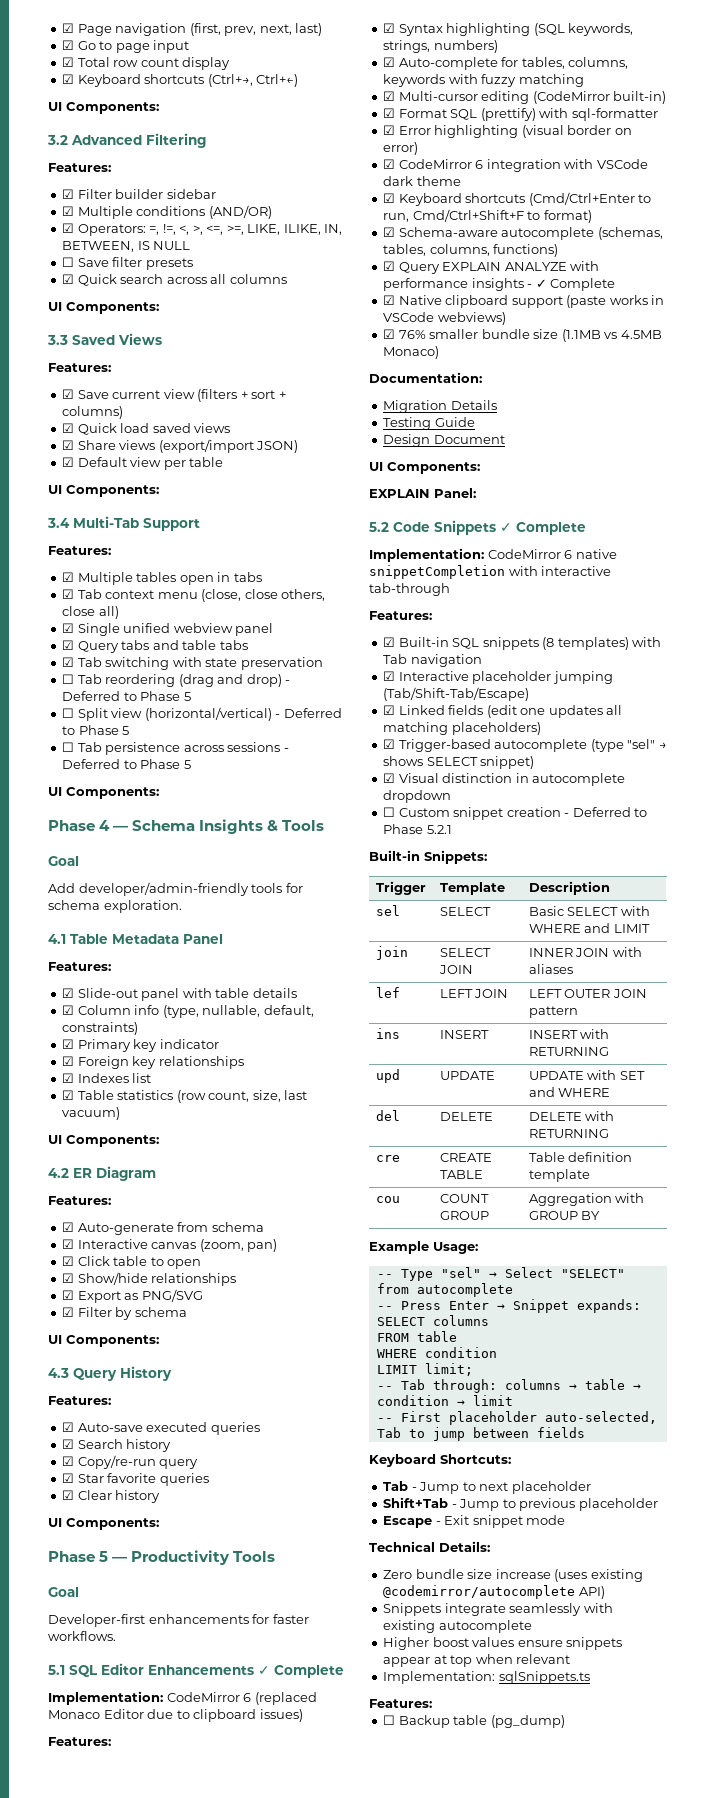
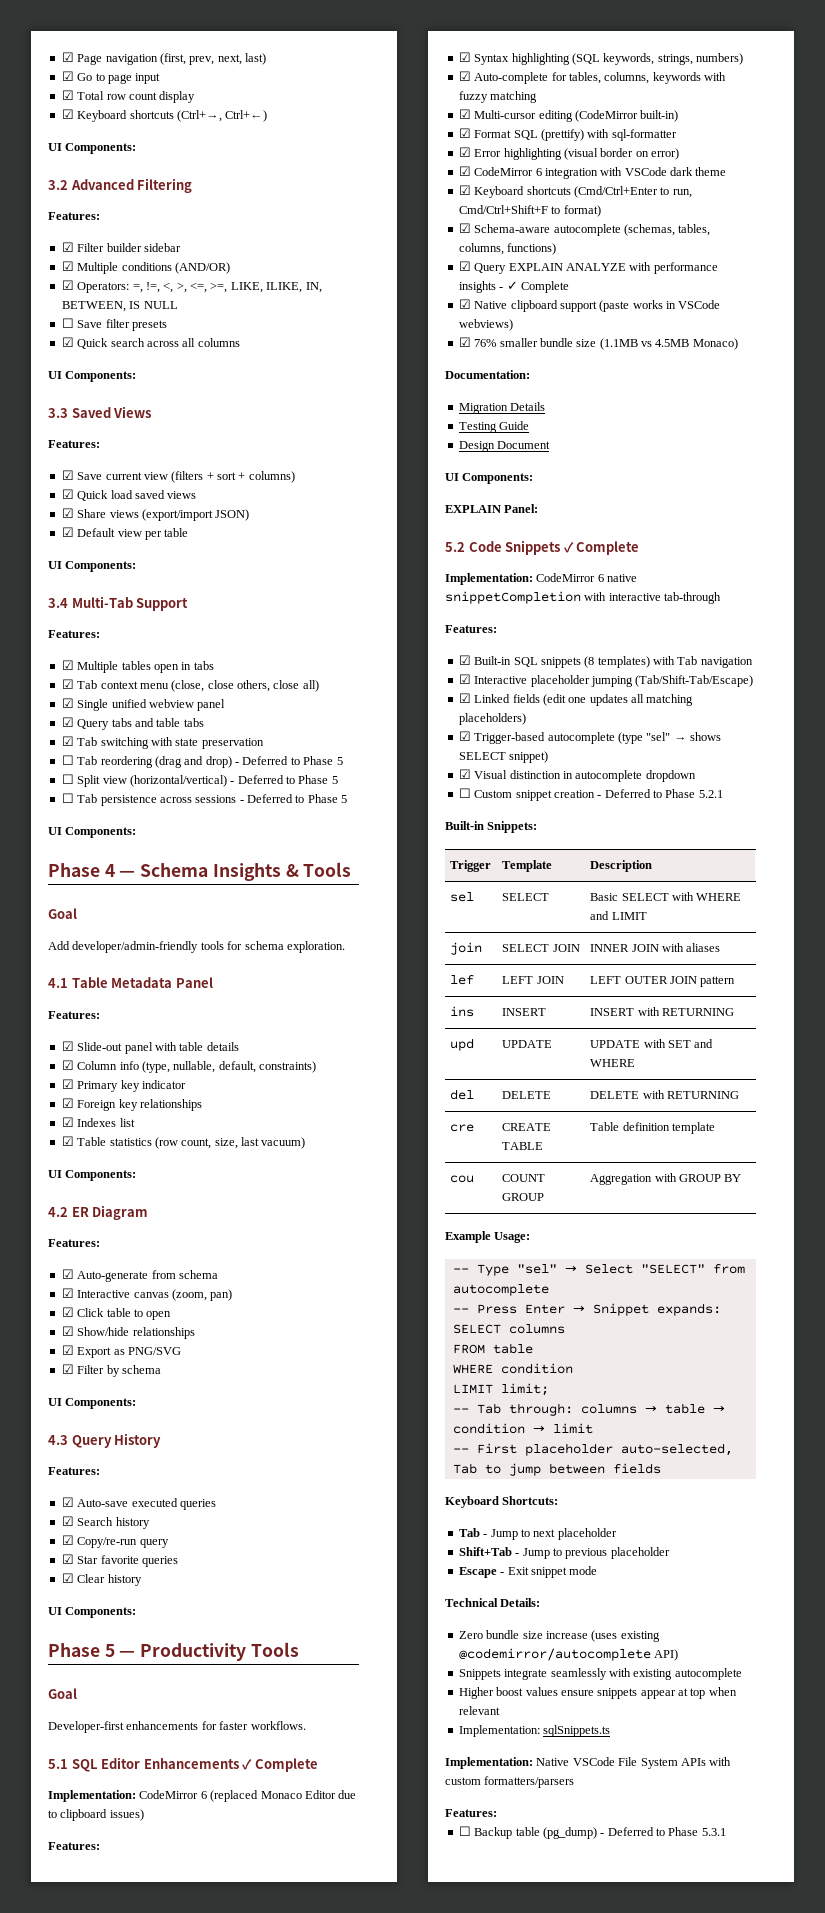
+ Implementation: Native VSCode File System APIs with custom formatters/parsers
- ☐ Backup table (pg_dump)
+ ☐ Backup table (pg_dump) - Deferred to Phase 5.3.1

